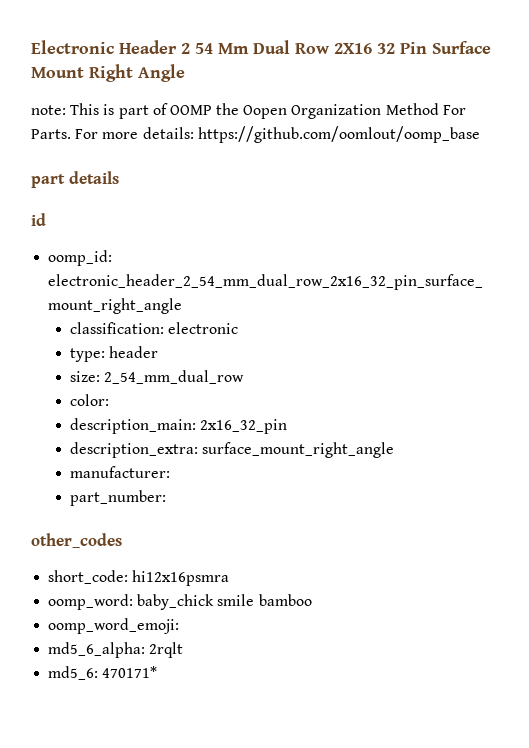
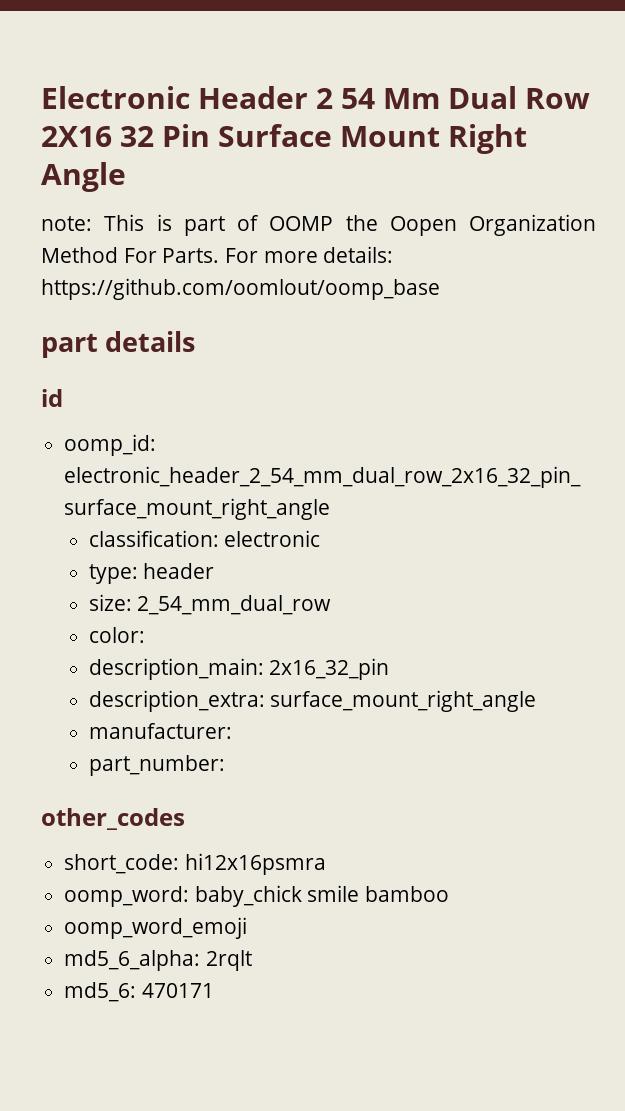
- oomp_word_emoji:
+ oomp_word_emoji
- md5_6: 470171*
+ md5_6: 470171

